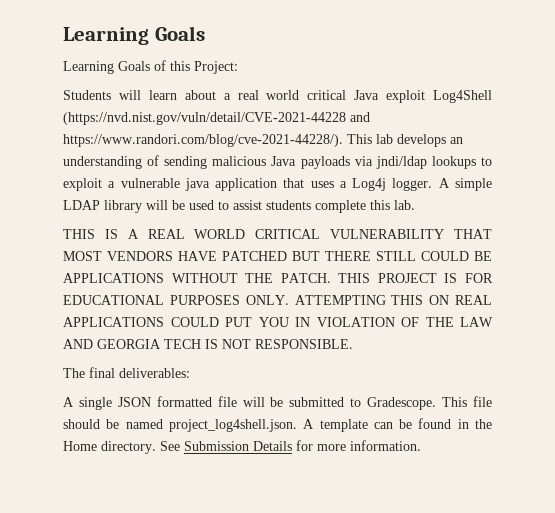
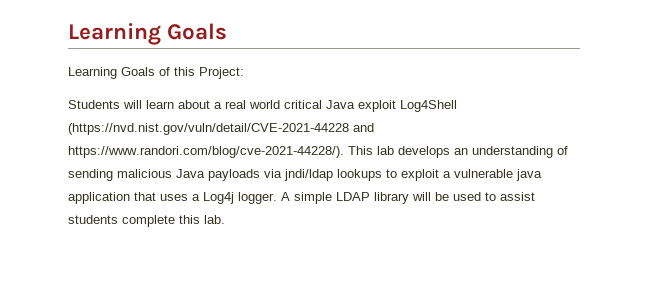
- THIS IS A REAL WORLD CRITICAL VULNERABILITY THAT MOST VENDORS HAVE PATCHED BUT THERE STILL COULD BE APPLICATIONS WITHOUT THE PATCH. THIS PROJECT IS FOR EDUCATIONAL PURPOSES ONLY. ATTEMPTING THIS ON REAL APPLICATIONS COULD PUT YOU IN VIOLATION OF THE LAW AND GEORGIA TECH IS NOT RESPONSIBLE.
- The final deliverables:
- A single JSON formatted file will be submitted to Gradescope. This file should be named project_log4shell.json. A template can be found in the Home directory. See Submission Details for more information.

